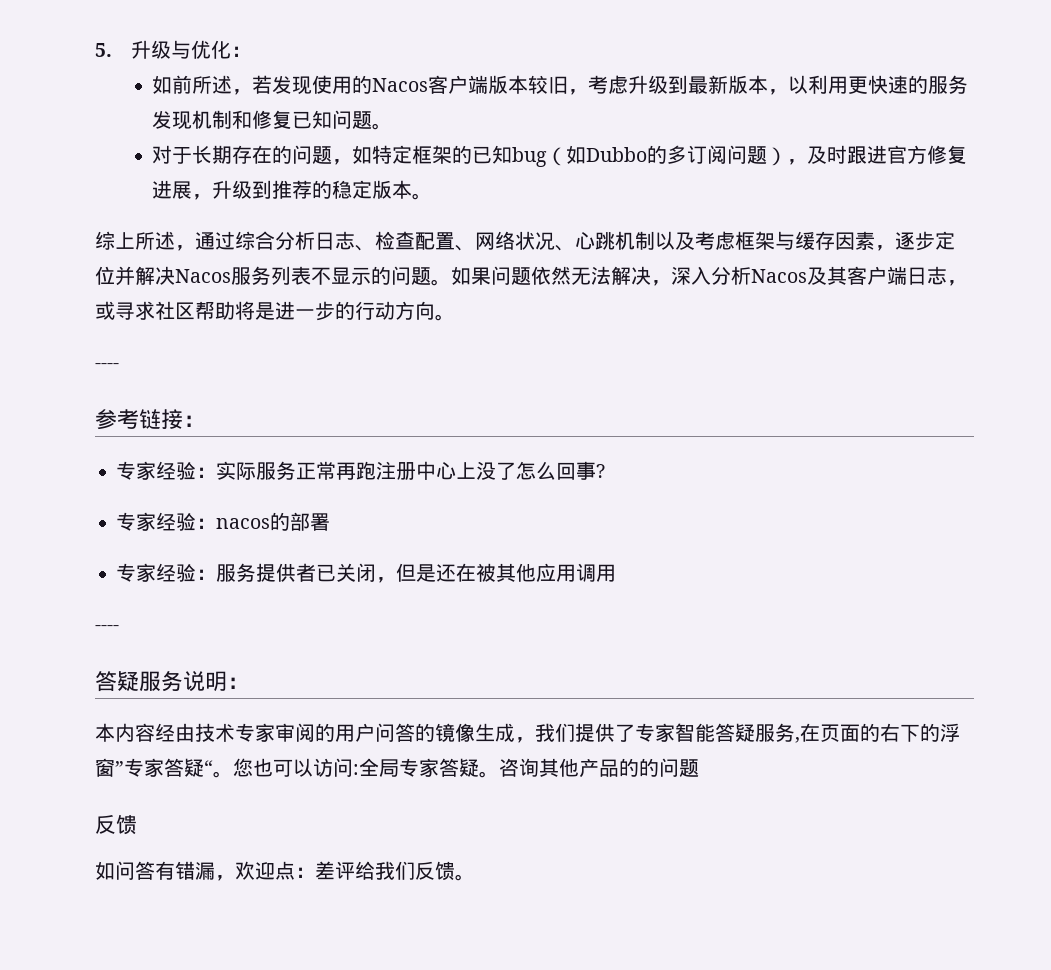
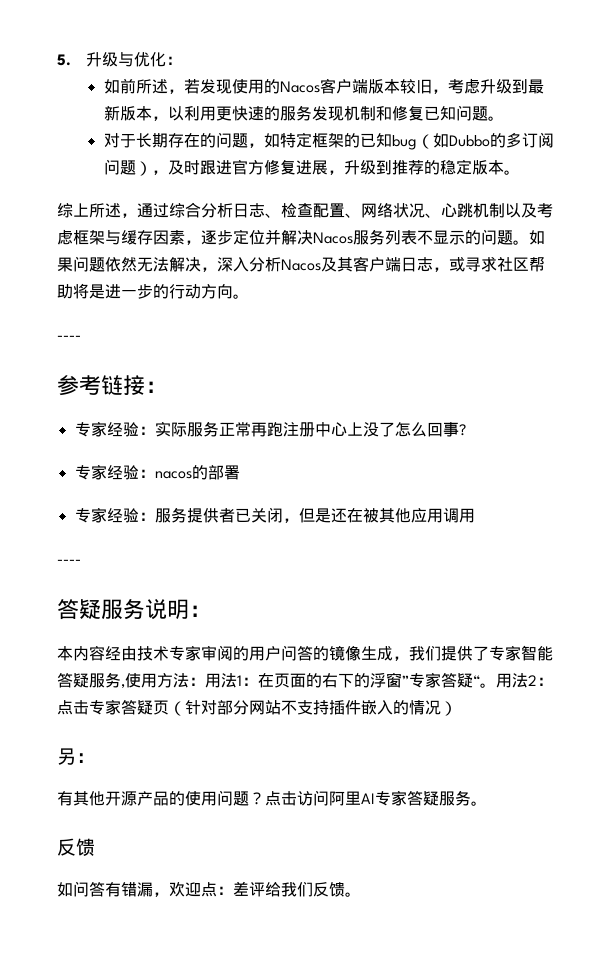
- 本内容经由技术专家审阅的用户问答的镜像生成，我们提供了专家智能答疑服务,在页面的右下的浮窗”专家答疑“。
+ 本内容经由技术专家审阅的用户问答的镜像生成，我们提供了专家智能答疑服务,使用方法：用法1：在页面的右下的浮窗”专家答疑“。
- 您也可以访问:全局专家答疑。咨询其他产品的的问题
+ 用法2：点击专家答疑页（针对部分网站不支持插件嵌入的情况）
+ 另：
+ 有其他开源产品的使用问题？点击访问阿里AI专家答疑服务。

